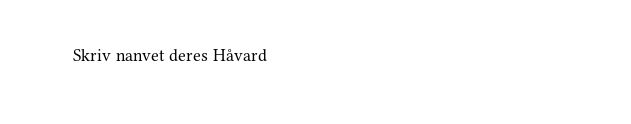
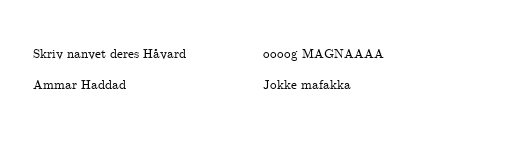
+ Ammar Haddad
+ oooog MAGNAAAA
+ Jokke mafakka

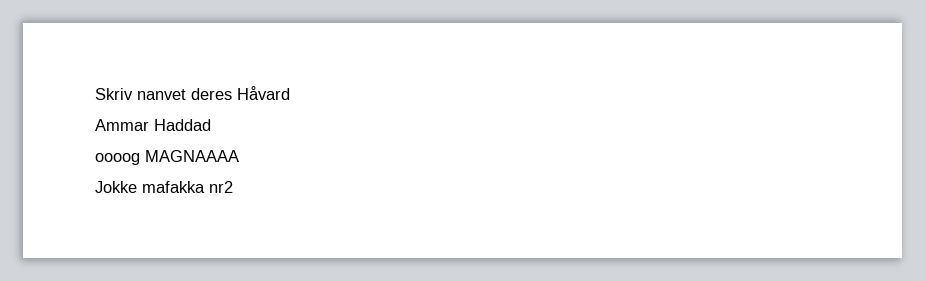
- Jokke mafakka
+ Jokke mafakka nr2

